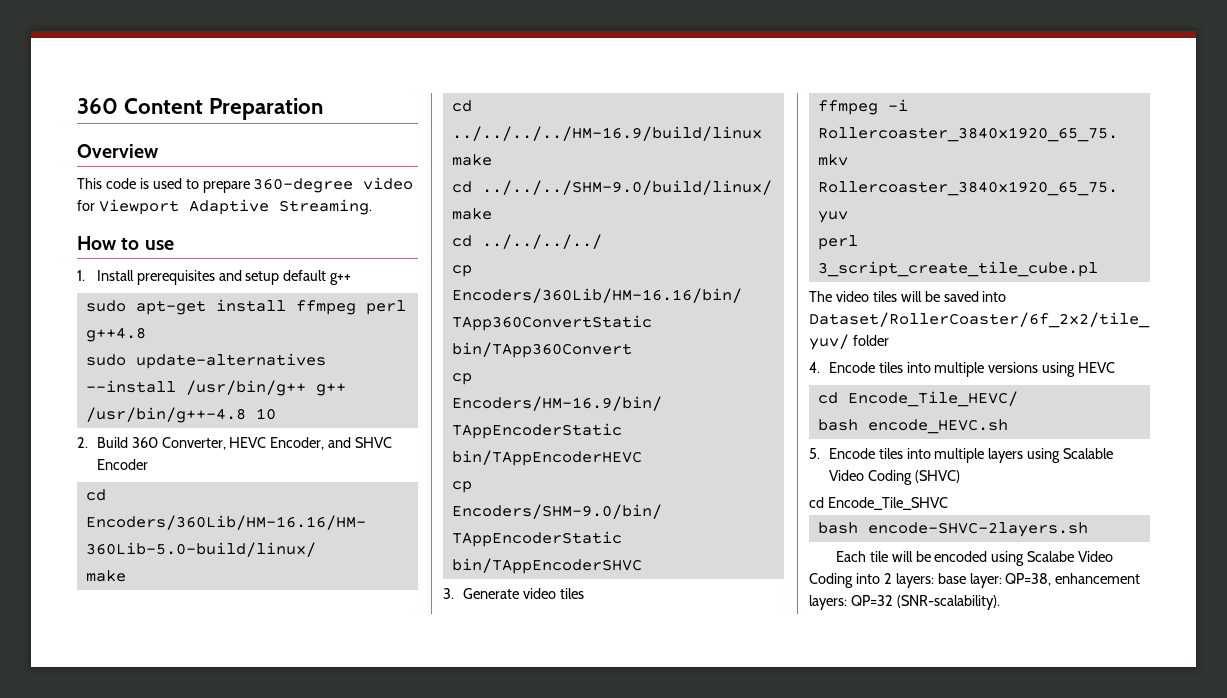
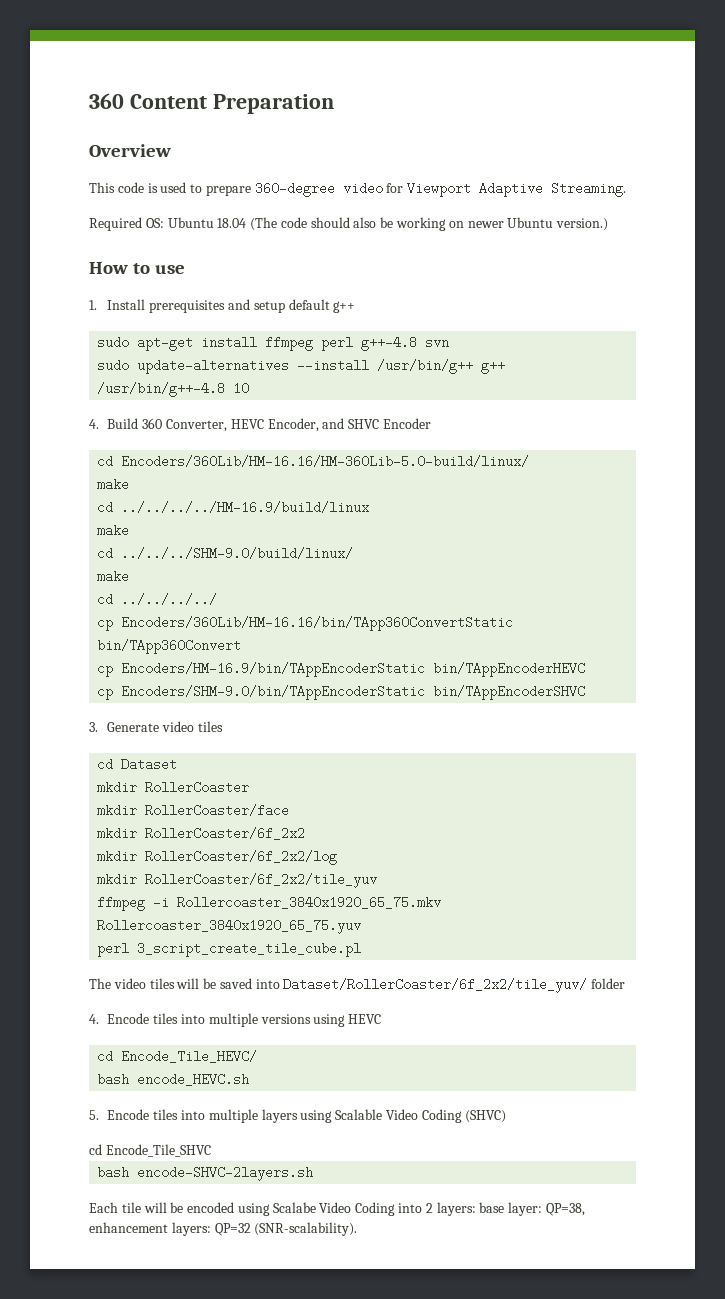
+ Required OS: Ubuntu 18.04 (The code should also be working on newer Ubuntu version.)
- sudo apt-get install ffmpeg perl g++4.8
+ sudo apt-get install ffmpeg perl g++-4.8 svn
- 2. Build 360 Converter, HEVC Encoder, and SHVC Encoder
+ 4. Build 360 Converter, HEVC Encoder, and SHVC Encoder
+ cd Dataset
+ mkdir RollerCoaster
+ mkdir RollerCoaster/face
+ mkdir RollerCoaster/6f_2x2
+ mkdir RollerCoaster/6f_2x2/log
+ mkdir RollerCoaster/6f_2x2/tile_yuv

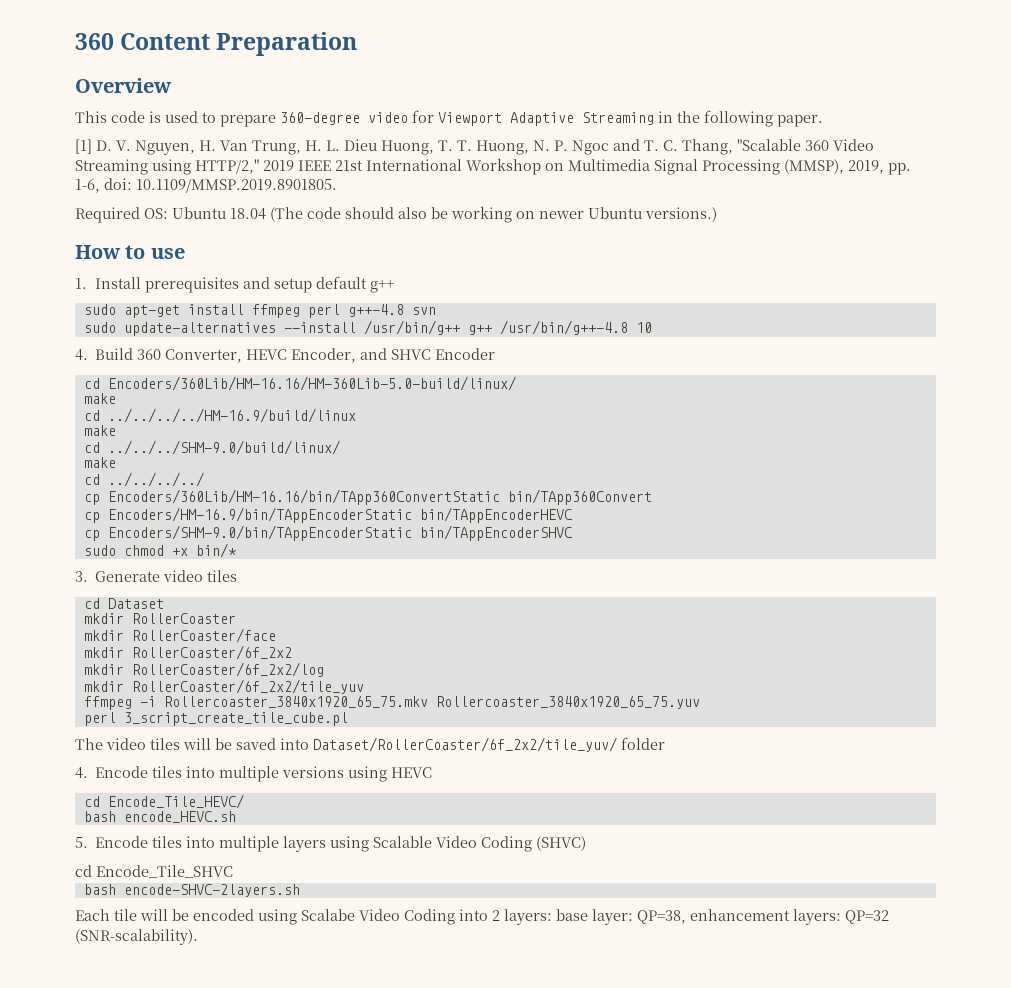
- This code is used to prepare 360-degree video for Viewport Adaptive Streaming.
+ This code is used to prepare 360-degree video for Viewport Adaptive Streaming in the following paper.
+ [1] D. V. Nguyen, H. Van Trung, H. L. Dieu Huong, T. T. Huong, N. P. Ngoc and T. C. Thang, "Scalable 360 Video Streaming using HTTP/2," 2019 IEEE 21st International Workshop on Multimedia Signal Processing (MMSP), 2019, pp. 1-6, doi: 10.1109/MMSP.2019.8901805.
- Required OS: Ubuntu 18.04 (The code should also be working on newer Ubuntu version.)
+ Required OS: Ubuntu 18.04 (The code should also be working on newer Ubuntu versions.)
+ sudo chmod +x bin/*

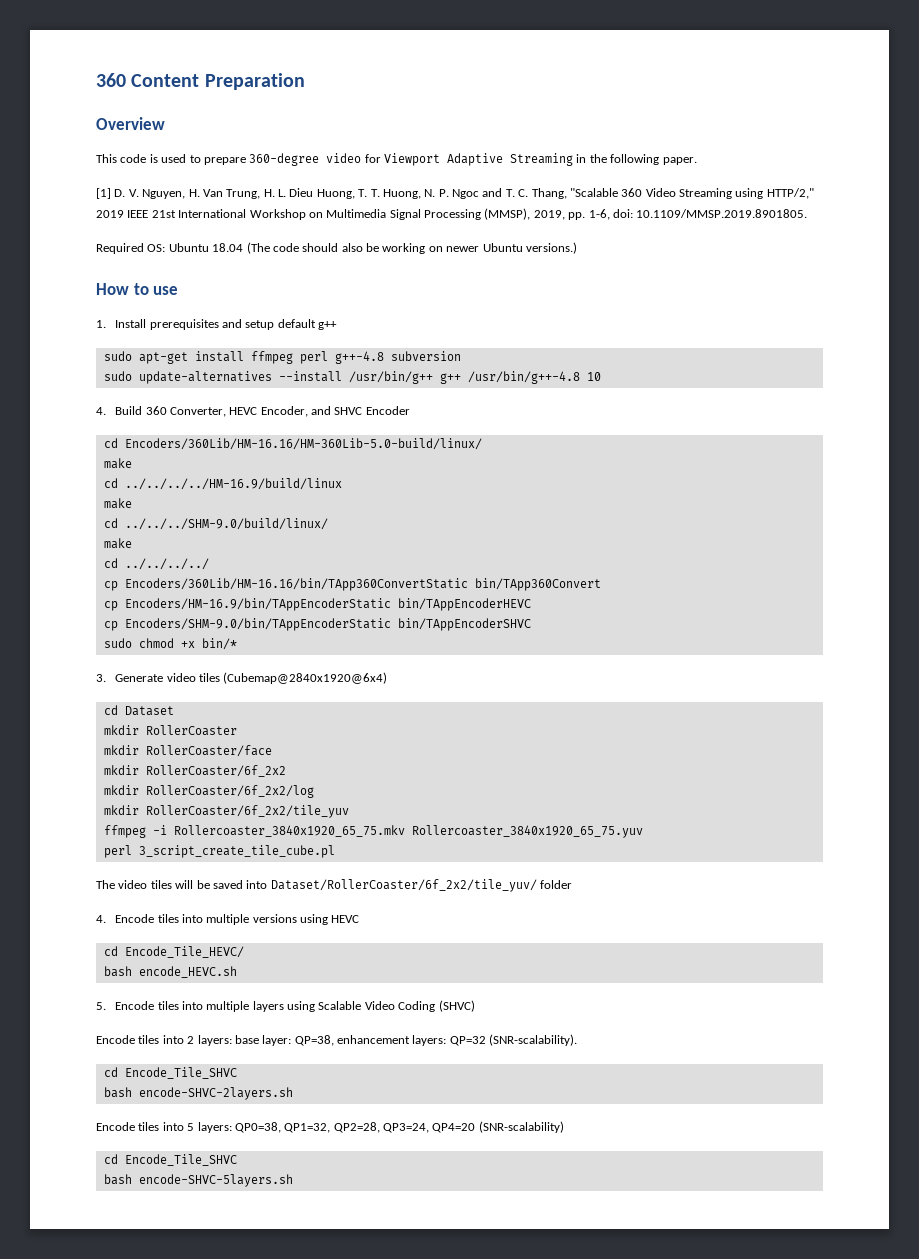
- sudo apt-get install ffmpeg perl g++-4.8 svn
+ sudo apt-get install ffmpeg perl g++-4.8 subversion
- 3. Generate video tiles
+ 3. Generate video tiles (Cubemap@2840x1920@6x4)
+ Encode tiles into 2 layers: base layer: QP=38, enhancement layers: QP=32 (SNR-scalability).
  cd Encode_Tile_SHVC
  bash encode-SHVC-2layers.sh
- Each tile will be encoded using Scalabe Video Coding into 2 layers: base layer: QP=38, enhancement layers: QP=32 (SNR-scalability).
+ Encode tiles into 5 layers: QP0=38, QP1=32, QP2=28, QP3=24, QP4=20 (SNR-scalability)
+ cd Encode_Tile_SHVC
+ bash encode-SHVC-5layers.sh

